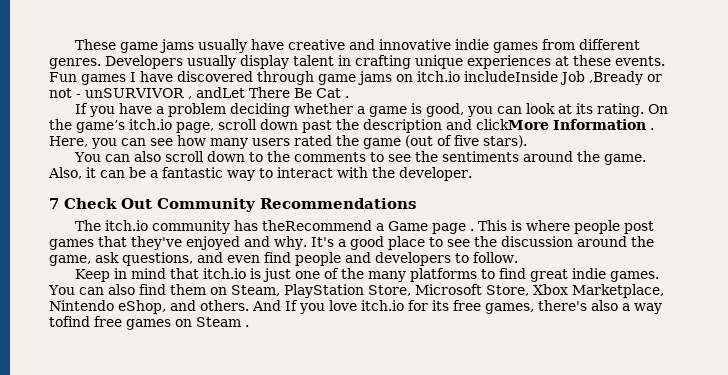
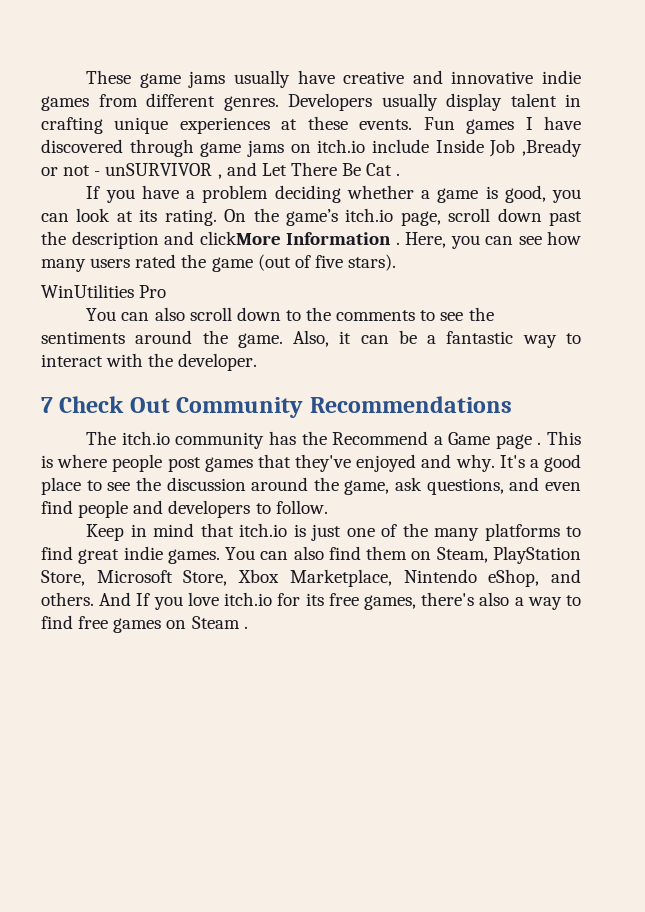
- Fun games I have discovered through game jams on itch.io includeInside Job ,Bready or not - unSURVIVOR , andLet There Be Cat .
+ Fun games I have discovered through game jams on itch.io include Inside Job ,Bready or not - unSURVIVOR , and Let There Be Cat .
+ WinUtilities Pro
- The itch.io community has theRecommend a Game page .
+ The itch.io community has the Recommend a Game page .
- And If you love itch.io for its free games, there's also a way tofind free games on Steam .
+ And If you love itch.io for its free games, there's also a way to find free games on Steam .

